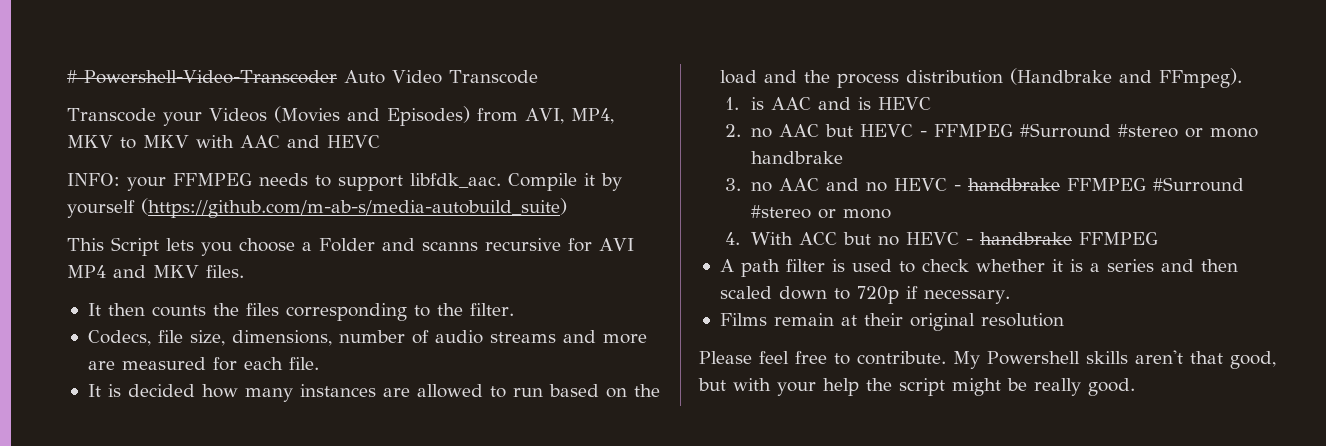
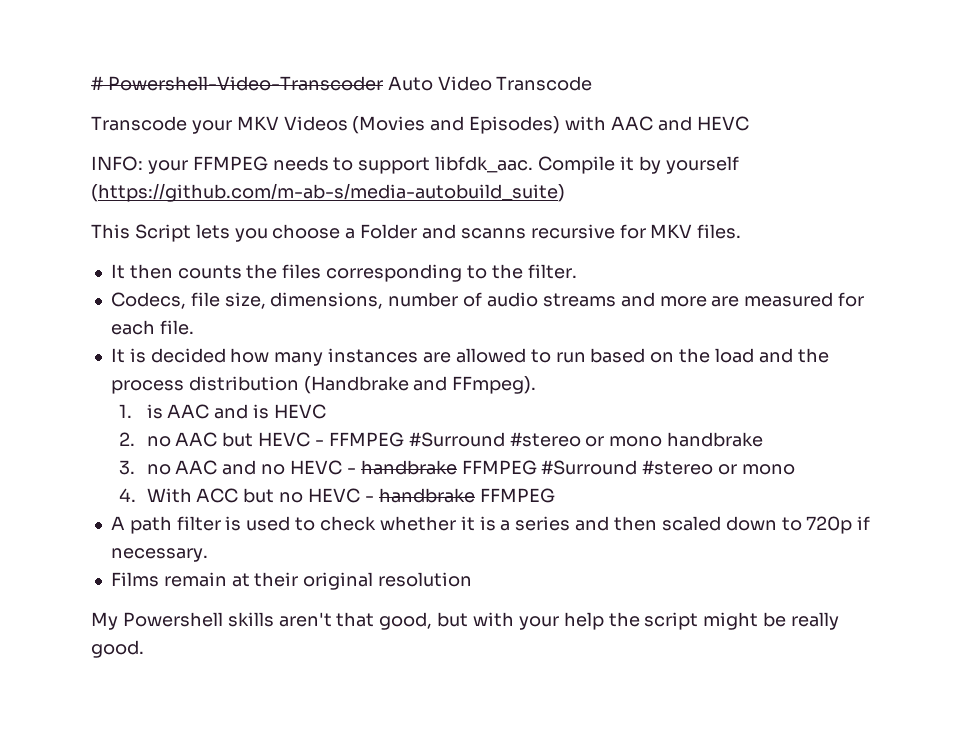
- Transcode your Videos (Movies and Episodes) from AVI, MP4, MKV to MKV with AAC and HEVC
+ Transcode your MKV Videos (Movies and Episodes) with AAC and HEVC
- This Script lets you choose a Folder and scanns recursive for AVI MP4 and MKV files.
+ This Script lets you choose a Folder and scanns recursive for MKV files.
- Please feel free to contribute.

